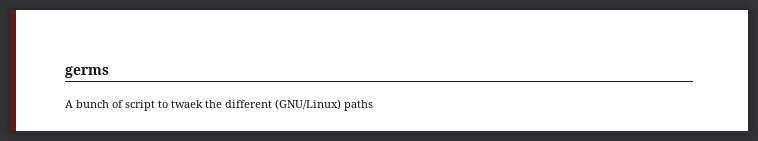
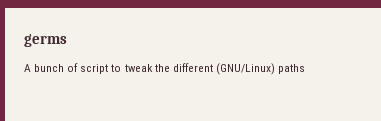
- A bunch of script to twaek the different (GNU/Linux) paths
+ A bunch of script to tweak the different (GNU/Linux) paths

